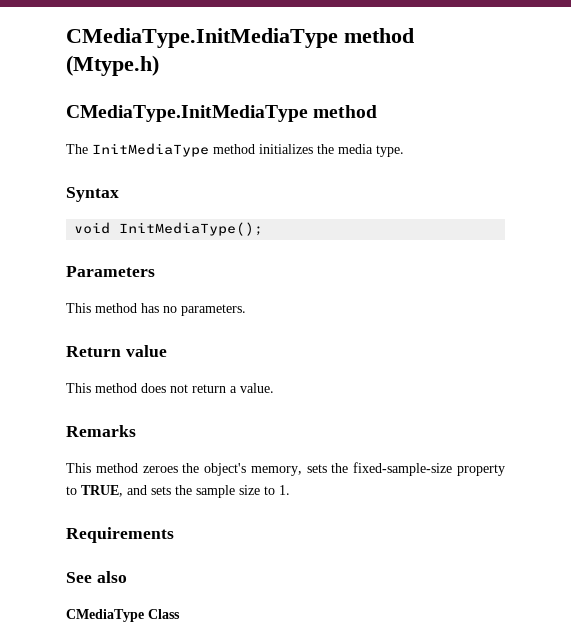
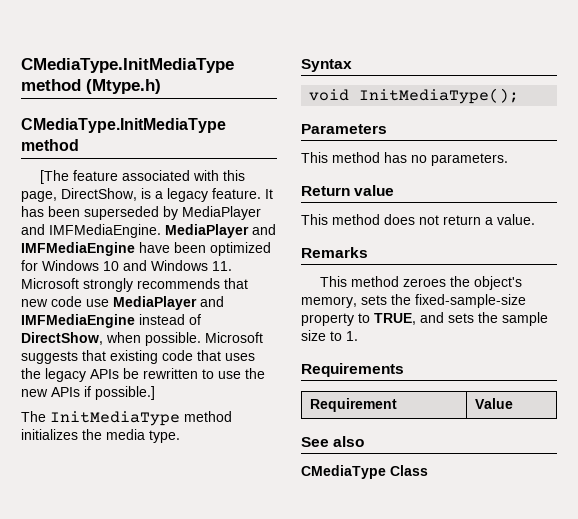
+ [The feature associated with this page, DirectShow, is a legacy feature. It has been superseded by MediaPlayer and IMFMediaEngine. MediaPlayer and IMFMediaEngine have been optimized for Windows 10 and Windows 11. Microsoft strongly recommends that new code use MediaPlayer and IMFMediaEngine instead of DirectShow, when possible. Microsoft suggests that existing code that uses the legacy APIs be rewritten to use the new APIs if possible.]
+ Requirement | Value

